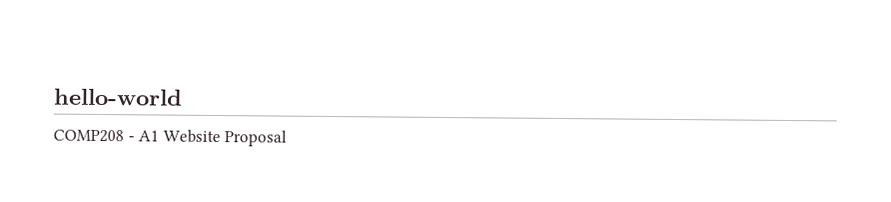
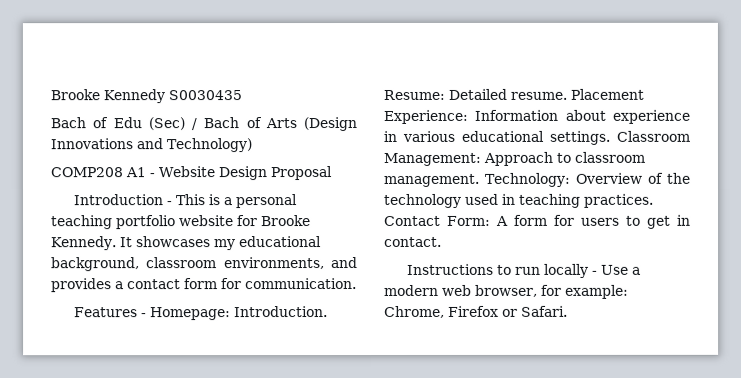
- hello-world
- COMP208 - A1 Website Proposal
+ Brooke Kennedy S0030435
+ Bach of Edu (Sec) / Bach of Arts (Design Innovations and Technology)
+ COMP208 A1 - Website Design Proposal
+ Introduction - This is a personal teaching portfolio website for Brooke Kennedy. It showcases my educational background, classroom environments, and provides a contact form for communication.
+ Features - Homepage: Introduction. Resume: Detailed resume. Placement Experience: Information about experience in various educational settings. Classroom Management: Approach to classroom management. Technology: Overview of the technology used in teaching practices. Contact Form: A form for users to get in contact.
+ Instructions to run locally - Use a modern web browser, for example: Chrome, Firefox or Safari.

